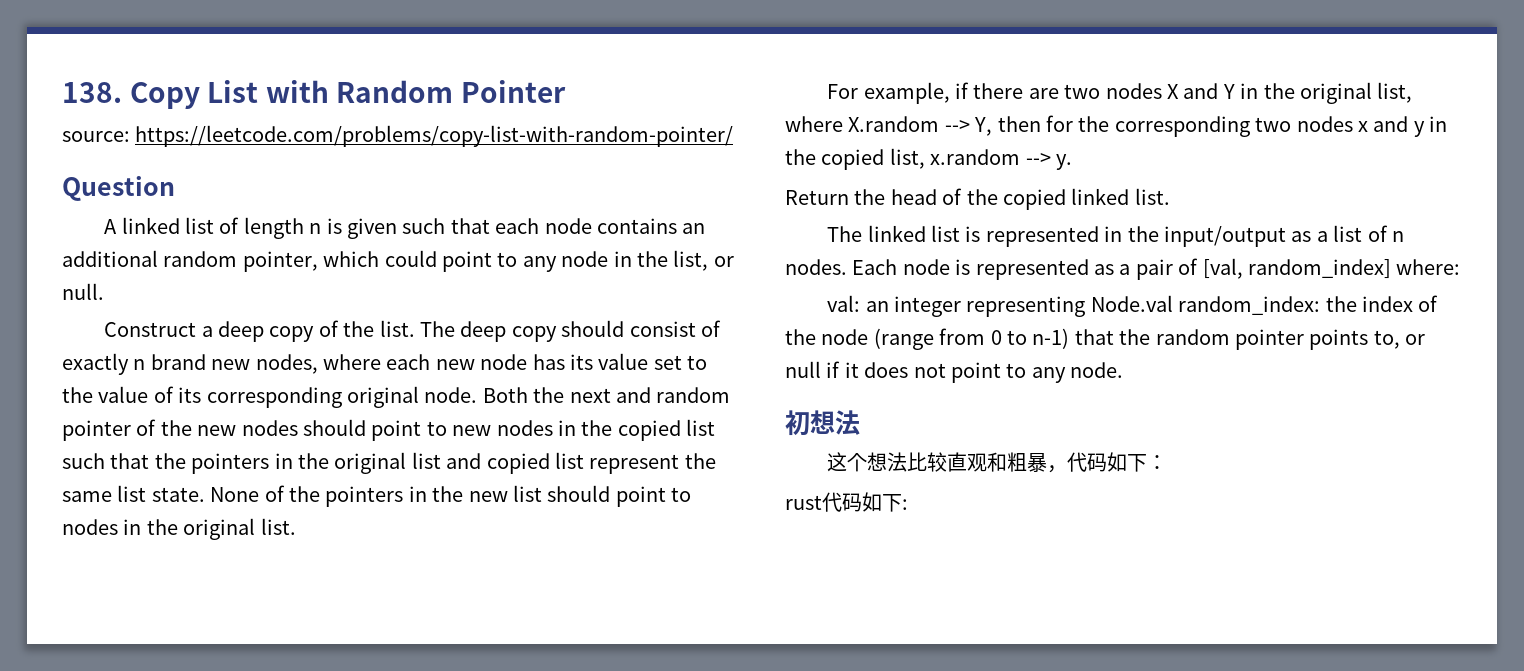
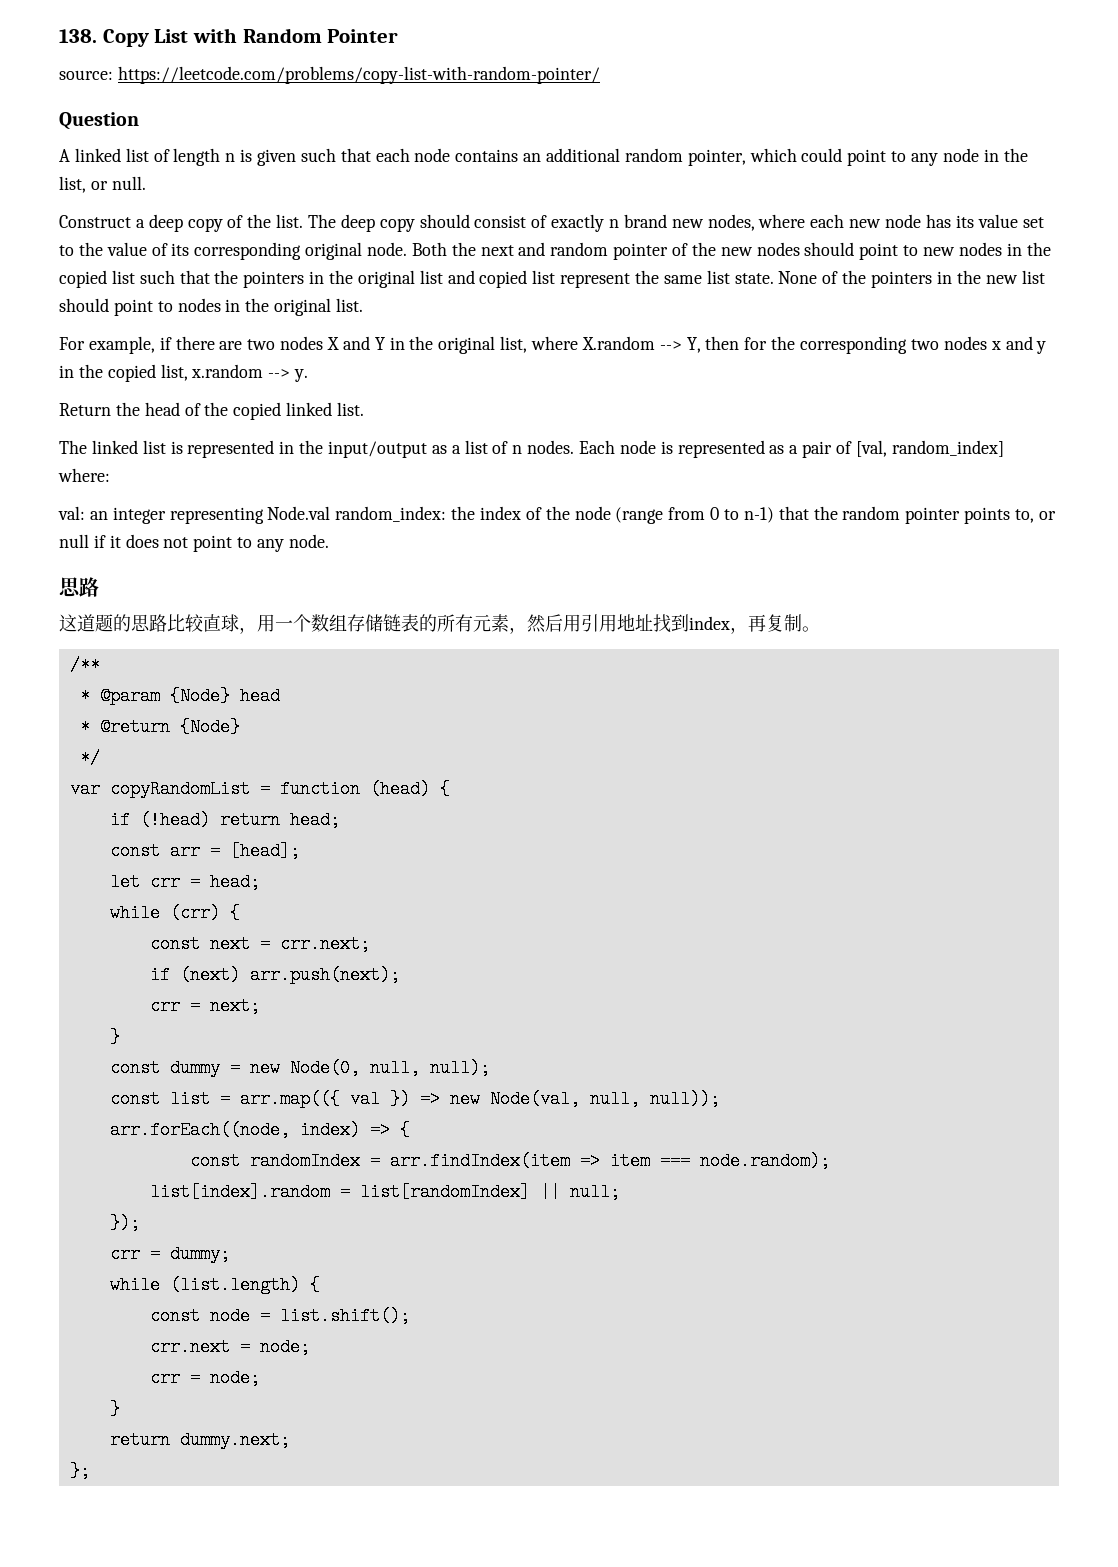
  val: an integer representing Node.val random_index: the index of the node (range from 0 to n-1) that the random pointer points to, or null if it does not point to any node.
- 初想法
+ 思路
- 这个想法比较直观和粗暴，代码如下：
- rust代码如下:
+ 这道题的思路比较直球，用一个数组存储链表的所有元素，然后用引用地址找到index，再复制。
+ /**
+ * @param {Node} head
+ * @return {Node}
+ */
+ var copyRandomList = function (head) {
+ if (!head) return head;
+ const arr = [head];
+ let crr = head;
+ while (crr) {
+ const next = crr.next;
+ if (next) arr.push(next);
+ crr = next;
+ }
+ const dummy = new Node(0, null, null);
+ const list = arr.map(({ val }) => new Node(val, null, null));
+ arr.forEach((node, index) => {
+ const randomIndex = arr.findIndex(item => item === node.random);
+ list[index].random = list[randomIndex] || null;
+ });
+ crr = dummy;
+ while (list.length) {
+ const node = list.shift();
+ crr.next = node;
+ crr = node;
+ }
+ return dummy.next;
+ };

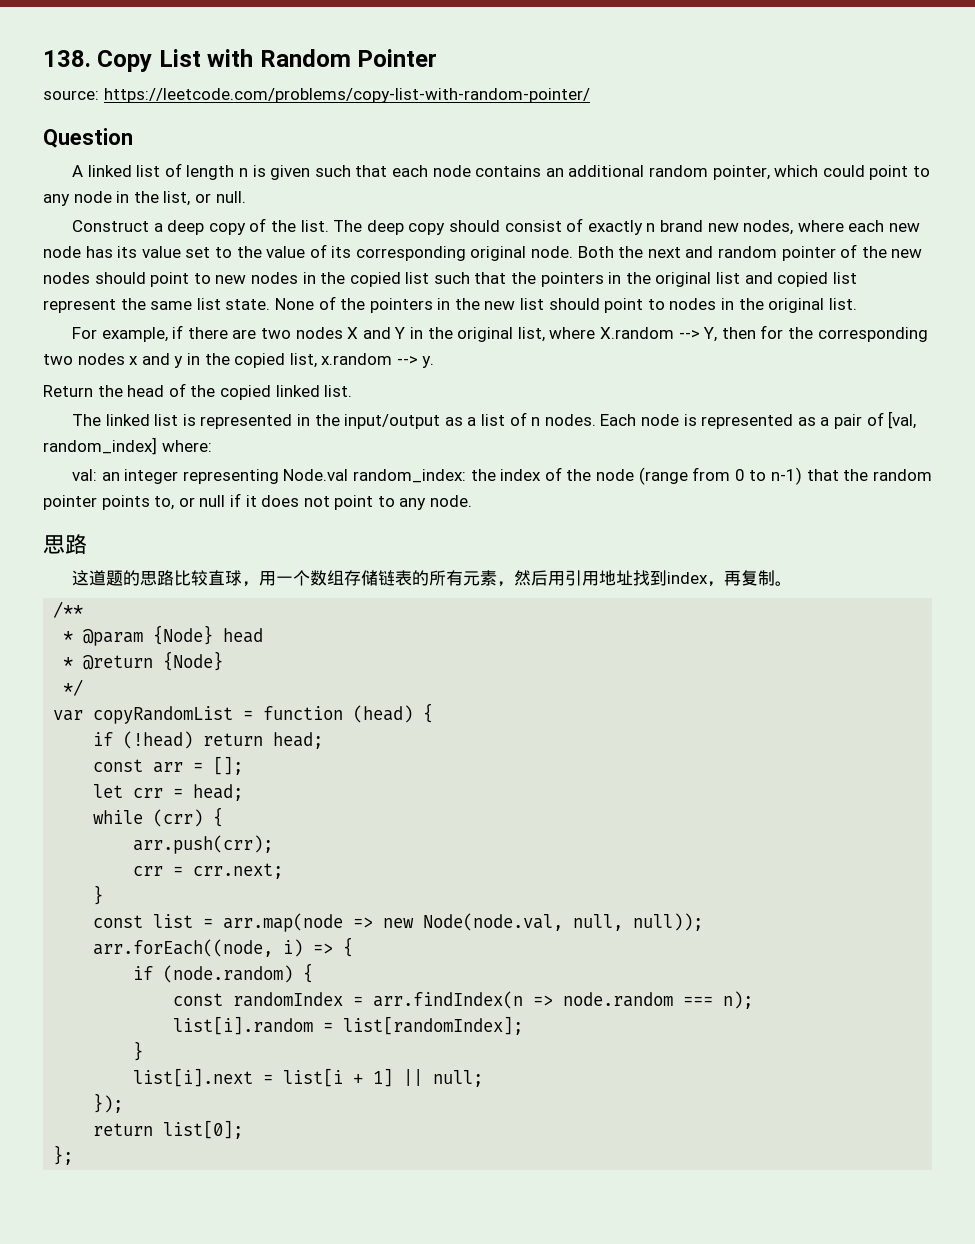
- const arr = [head];
+ const arr = [];
- const next = crr.next;
- if (next) arr.push(next);
- crr = next;
+ arr.push(crr);
+ crr = crr.next;
  }
- const dummy = new Node(0, null, null);
- const list = arr.map(({ val }) => new Node(val, null, null));
+ const list = arr.map(node => new Node(node.val, null, null));
- arr.forEach((node, index) => {
+ arr.forEach((node, i) => {
+ if (node.random) {
- const randomIndex = arr.findIndex(item => item === node.random);
- list[index].random = list[randomIndex] || null;
+ const randomIndex = arr.findIndex(n => node.random === n);
+ list[i].random = list[randomIndex];
+ }
+ list[i].next = list[i + 1] || null;
  });
- crr = dummy;
- while (list.length) {
- const node = list.shift();
- crr.next = node;
- crr = node;
- }
- return dummy.next;
+ return list[0];

